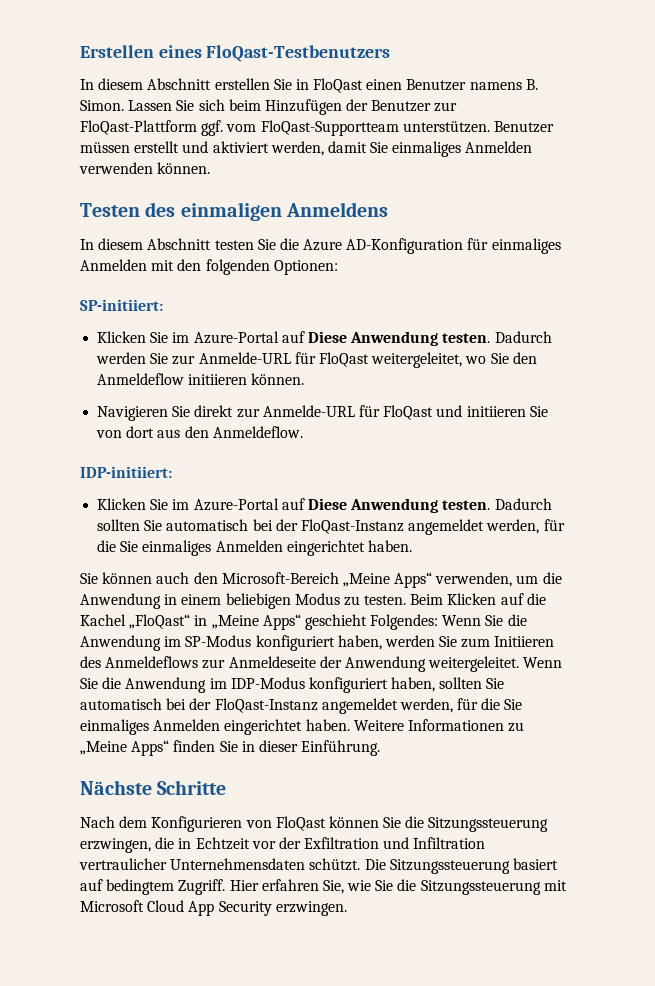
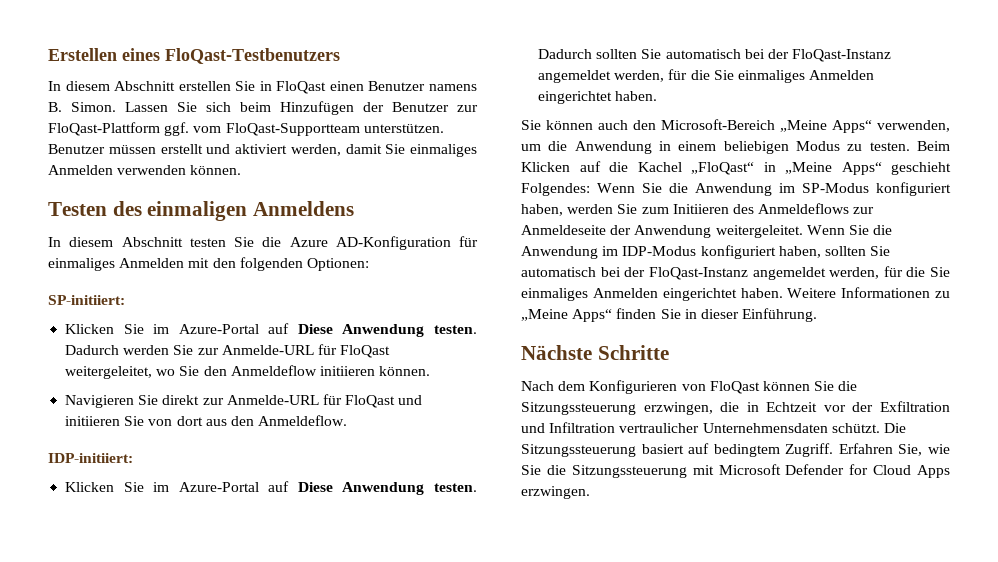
- Hier erfahren Sie, wie Sie die Sitzungssteuerung mit Microsoft Cloud App Security erzwingen.
+ Erfahren Sie, wie Sie die Sitzungssteuerung mit Microsoft Defender for Cloud Apps erzwingen.

